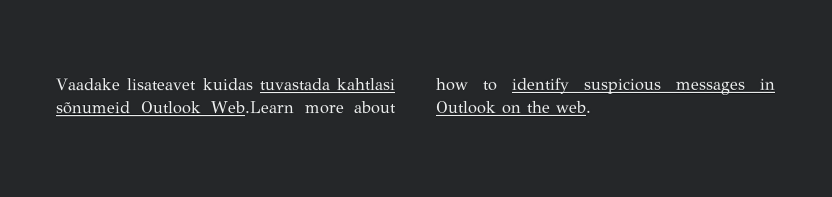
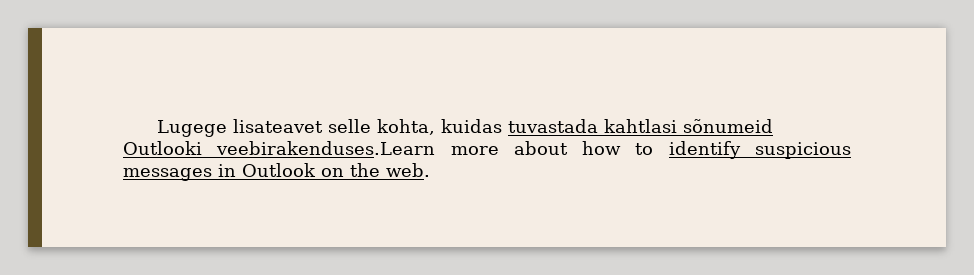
- Vaadake lisateavet kuidas tuvastada kahtlasi sõnumeid Outlook Web.Learn more about how to identify suspicious messages in Outlook on the web.
+ Lugege lisateavet selle kohta, kuidas tuvastada kahtlasi sõnumeid Outlooki veebirakenduses.Learn more about how to identify suspicious messages in Outlook on the web.

